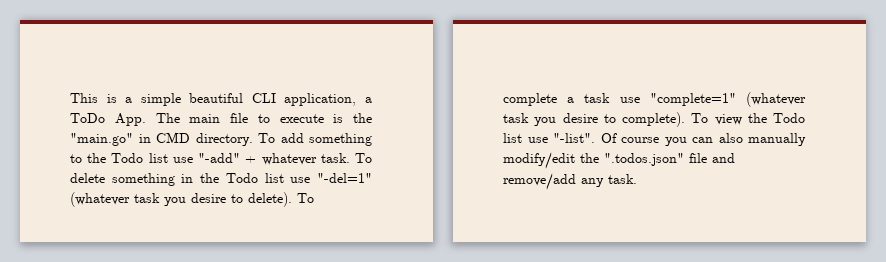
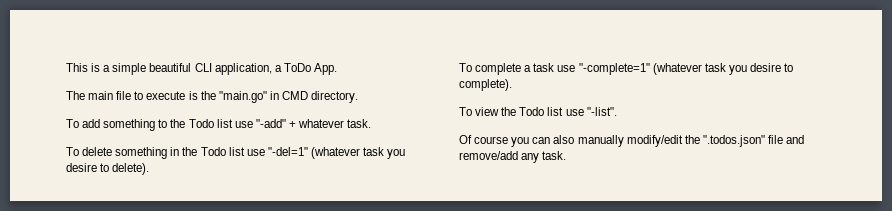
- This is a simple beautiful CLI application, a ToDo App. The main file to execute is the "main.go" in CMD directory. To add something to the Todo list use "-add" + whatever task. To delete something in the Todo list use "-del=1" (whatever task you desire to delete). To complete a task use "complete=1" (whatever task you desire to complete). To view the Todo list use "-list". Of course you can also manually modify/edit the ".todos.json" file and remove/add any task.
+ This is a simple beautiful CLI application, a ToDo App.
+ The main file to execute is the "main.go" in CMD directory.
+ To add something to the Todo list use "-add" + whatever task.
+ To delete something in the Todo list use "-del=1" (whatever task you desire to delete).
+ To complete a task use "-complete=1" (whatever task you desire to complete).
+ To view the Todo list use "-list".
+ Of course you can also manually modify/edit the ".todos.json" file and remove/add any task.

